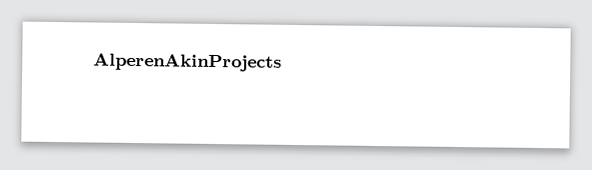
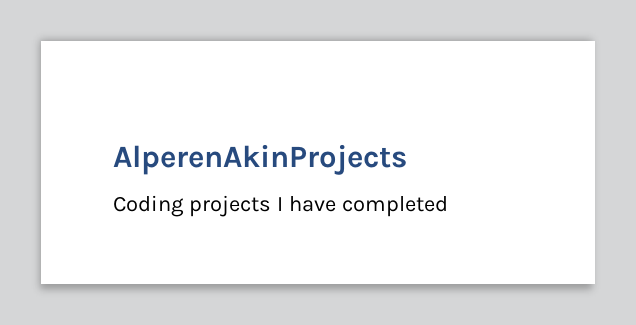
+ Coding projects I have completed

